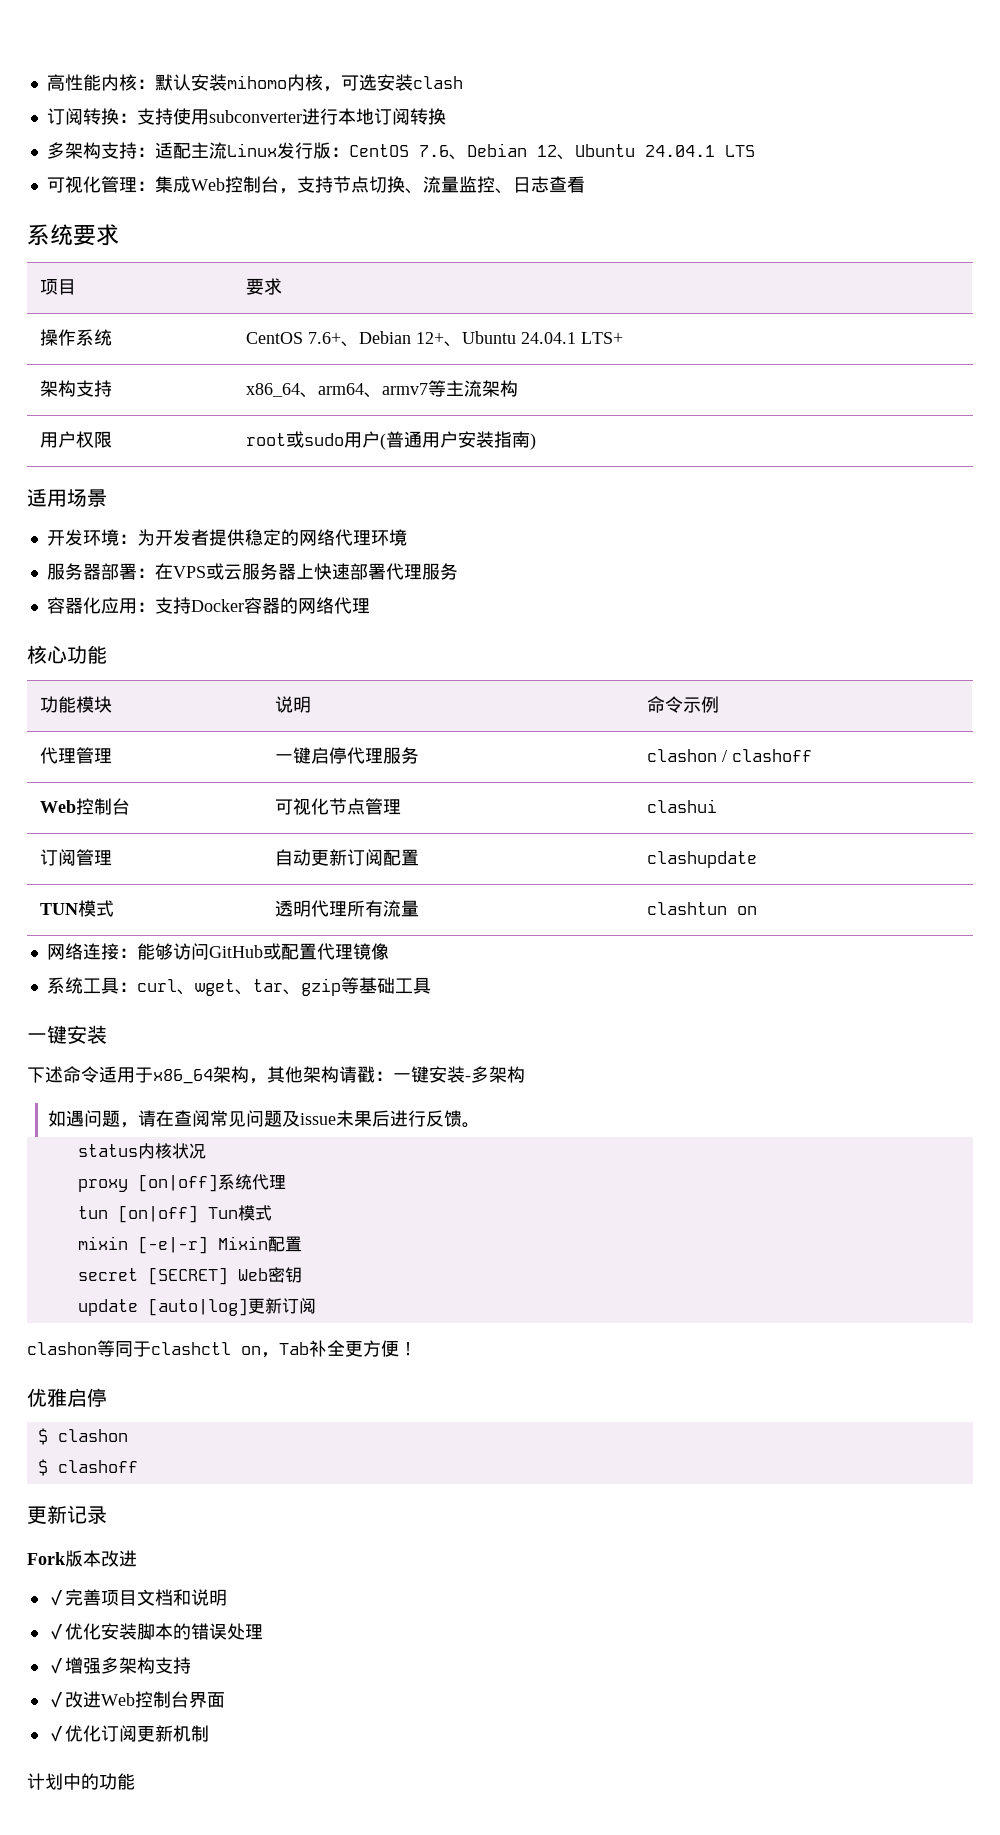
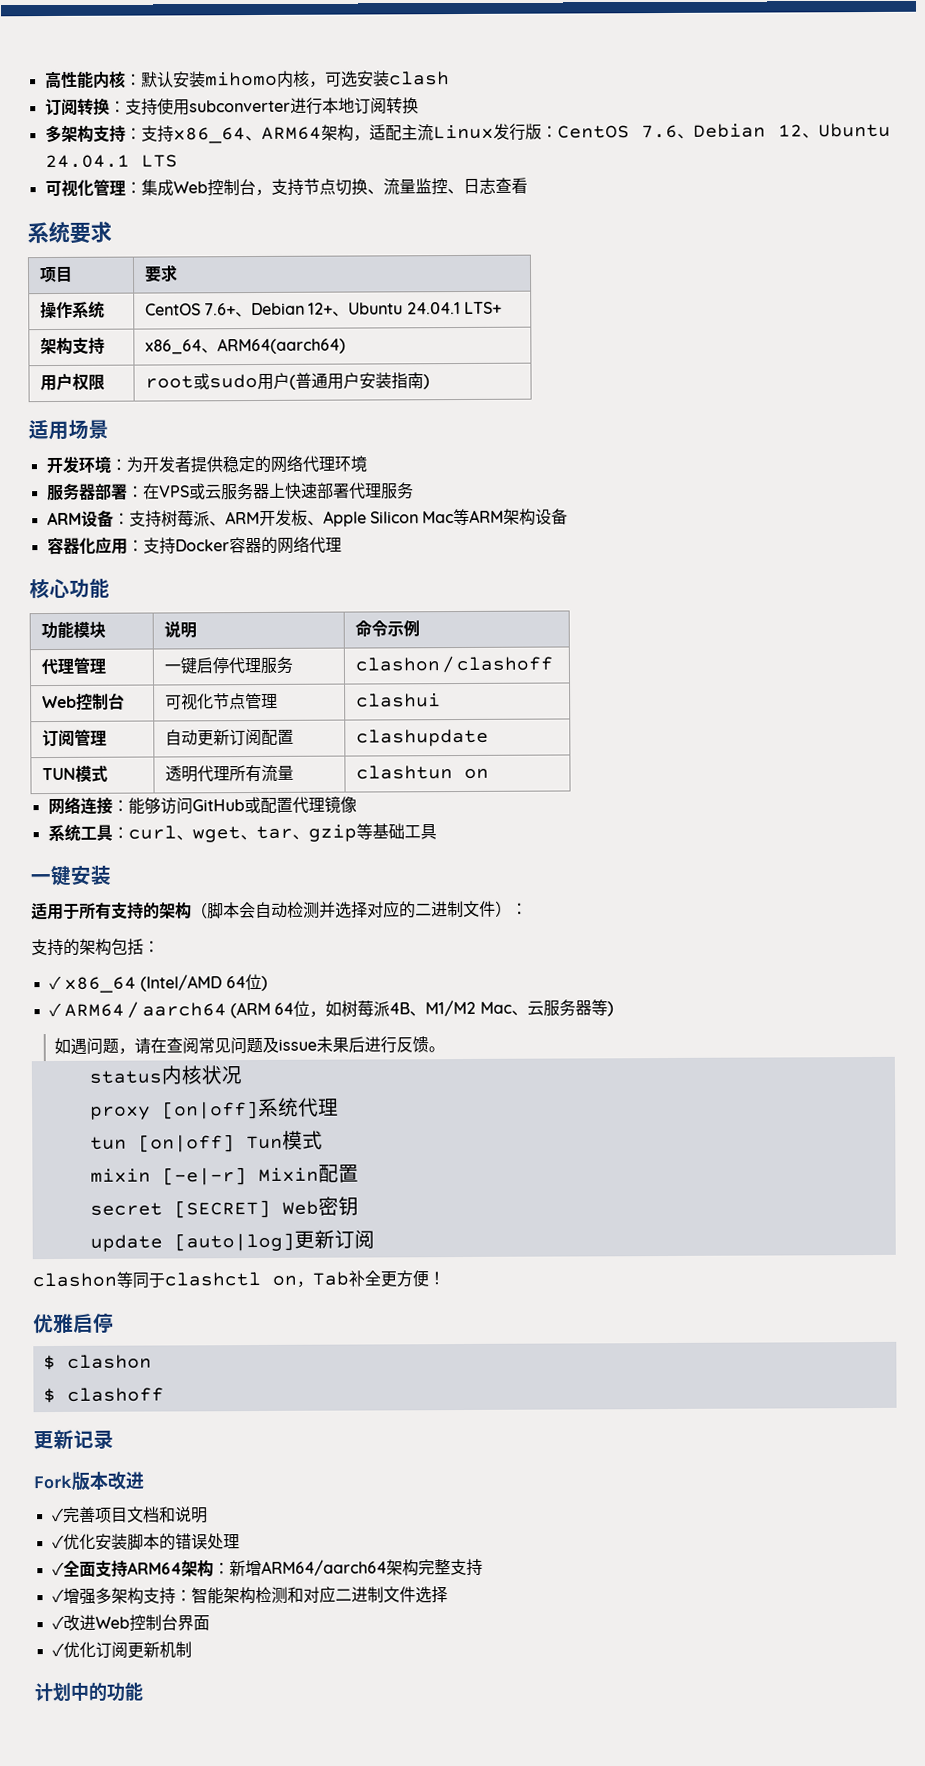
- 多架构支持：适配主流Linux发行版：CentOS 7.6、Debian 12、Ubuntu 24.04.1 LTS
+ 多架构支持：支持x86_64、ARM64架构，适配主流Linux发行版：CentOS 7.6、Debian 12、Ubuntu 24.04.1 LTS
- 架构支持 | x86_64、arm64、armv7等主流架构
+ 架构支持 | x86_64、ARM64(aarch64)
+ ARM设备：支持树莓派、ARM开发板、Apple Silicon Mac等ARM架构设备
- 下述命令适用于x86_64架构，其他架构请戳：一键安装-多架构
+ 适用于所有支持的架构（脚本会自动检测并选择对应的二进制文件）：
+ 支持的架构包括：
+ ✓ x86_64 (Intel/AMD 64位)
+ ✓ ARM64 / aarch64 (ARM 64位，如树莓派4B、M1/M2 Mac、云服务器等)
+ ✓全面支持ARM64架构：新增ARM64/aarch64架构完整支持
- ✓增强多架构支持
+ ✓增强多架构支持：智能架构检测和对应二进制文件选择

